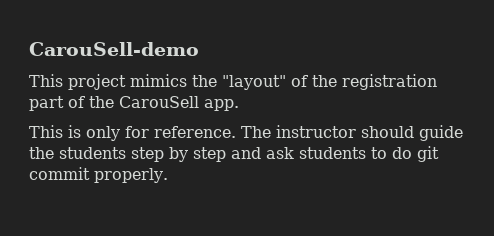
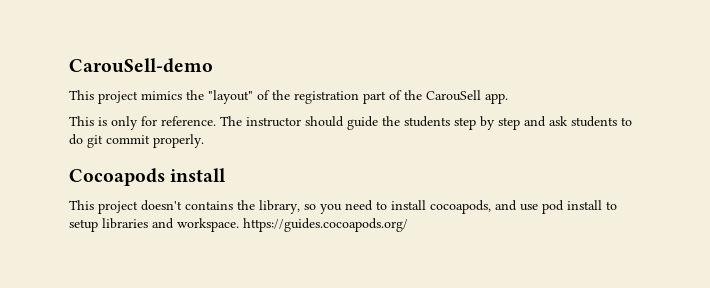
+ Cocoapods install
+ This project doesn't contains the library, so you need to install cocoapods, and use pod install to setup libraries and workspace. https://guides.cocoapods.org/

